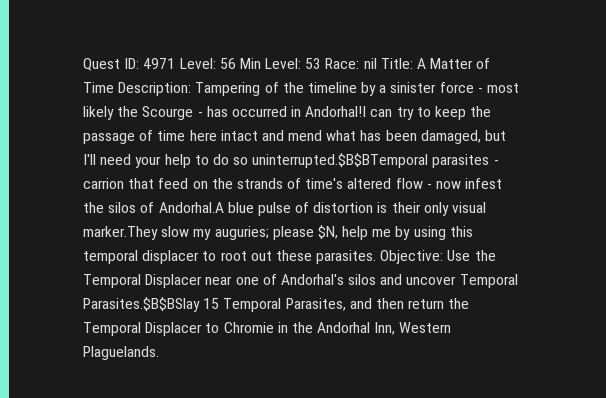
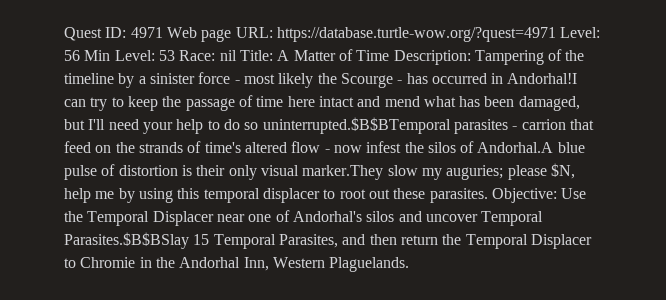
- 4971 Level:
+ 4971 Web page URL: https://database.turtle-wow.org/?quest=4971 Level:

